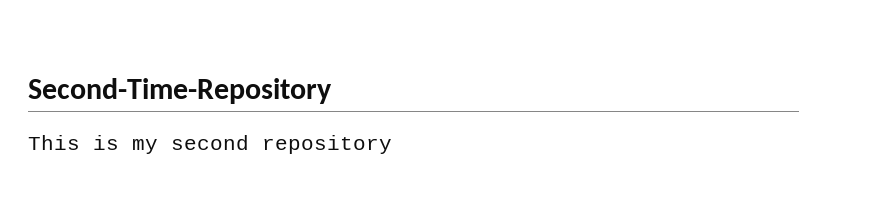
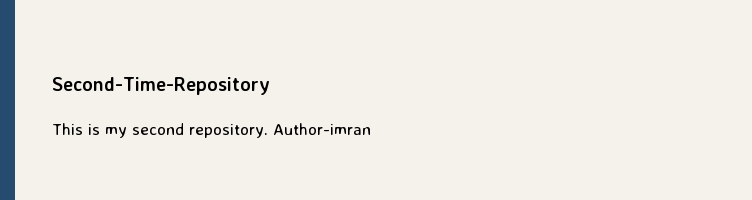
- This is my second repository
+ This is my second repository. Author-imran

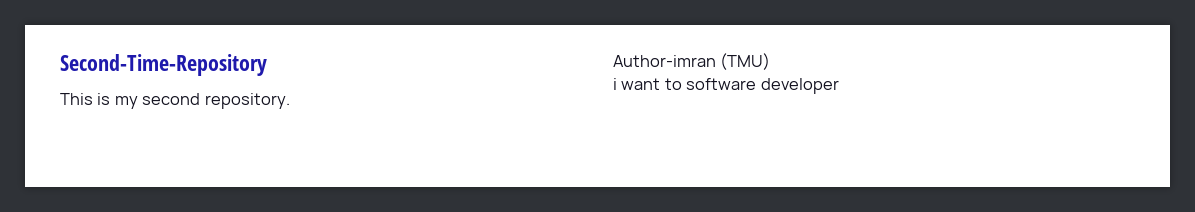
- This is my second repository. Author-imran
+ This is my second repository.
+ Author-imran (TMU)
+ i want to software developer

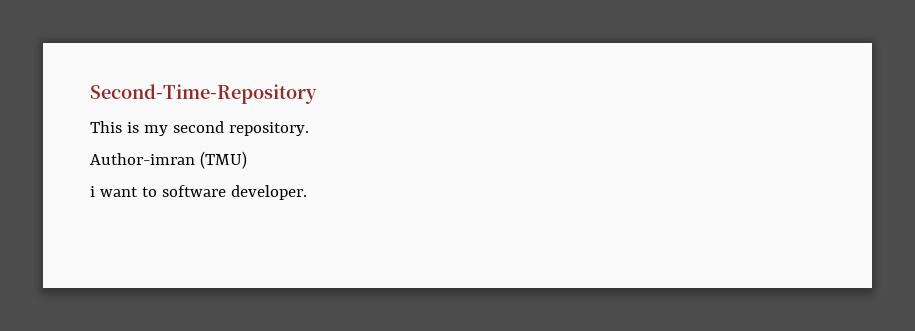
- i want to software developer
+ i want to software developer.

